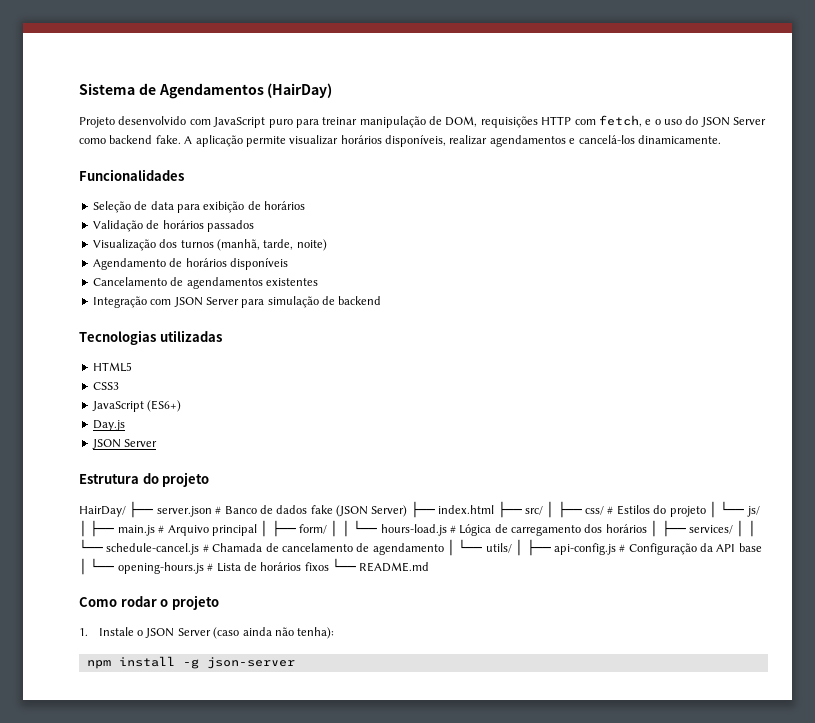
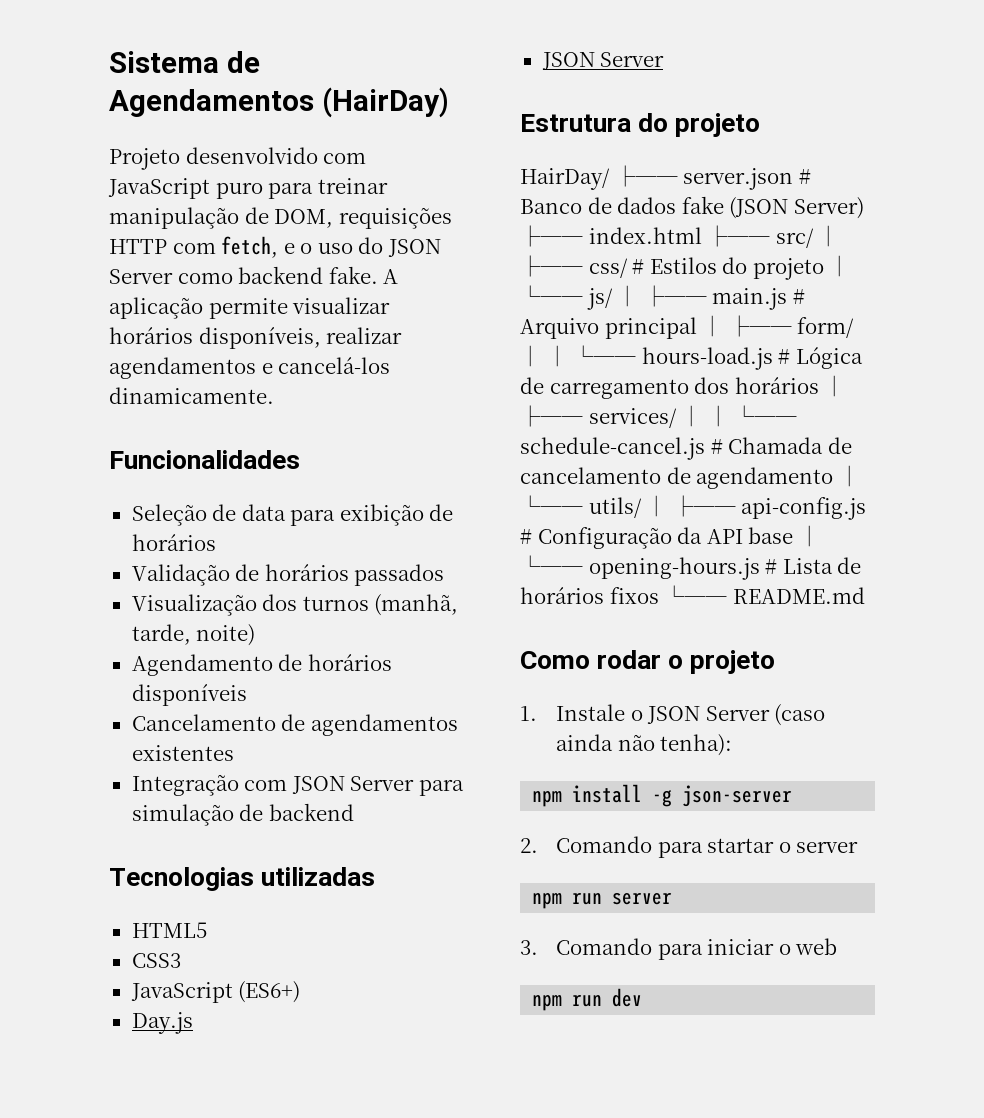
+ 2. Comando para startar o server
+ npm run server
+ 3. Comando para iniciar o web
+ npm run dev

